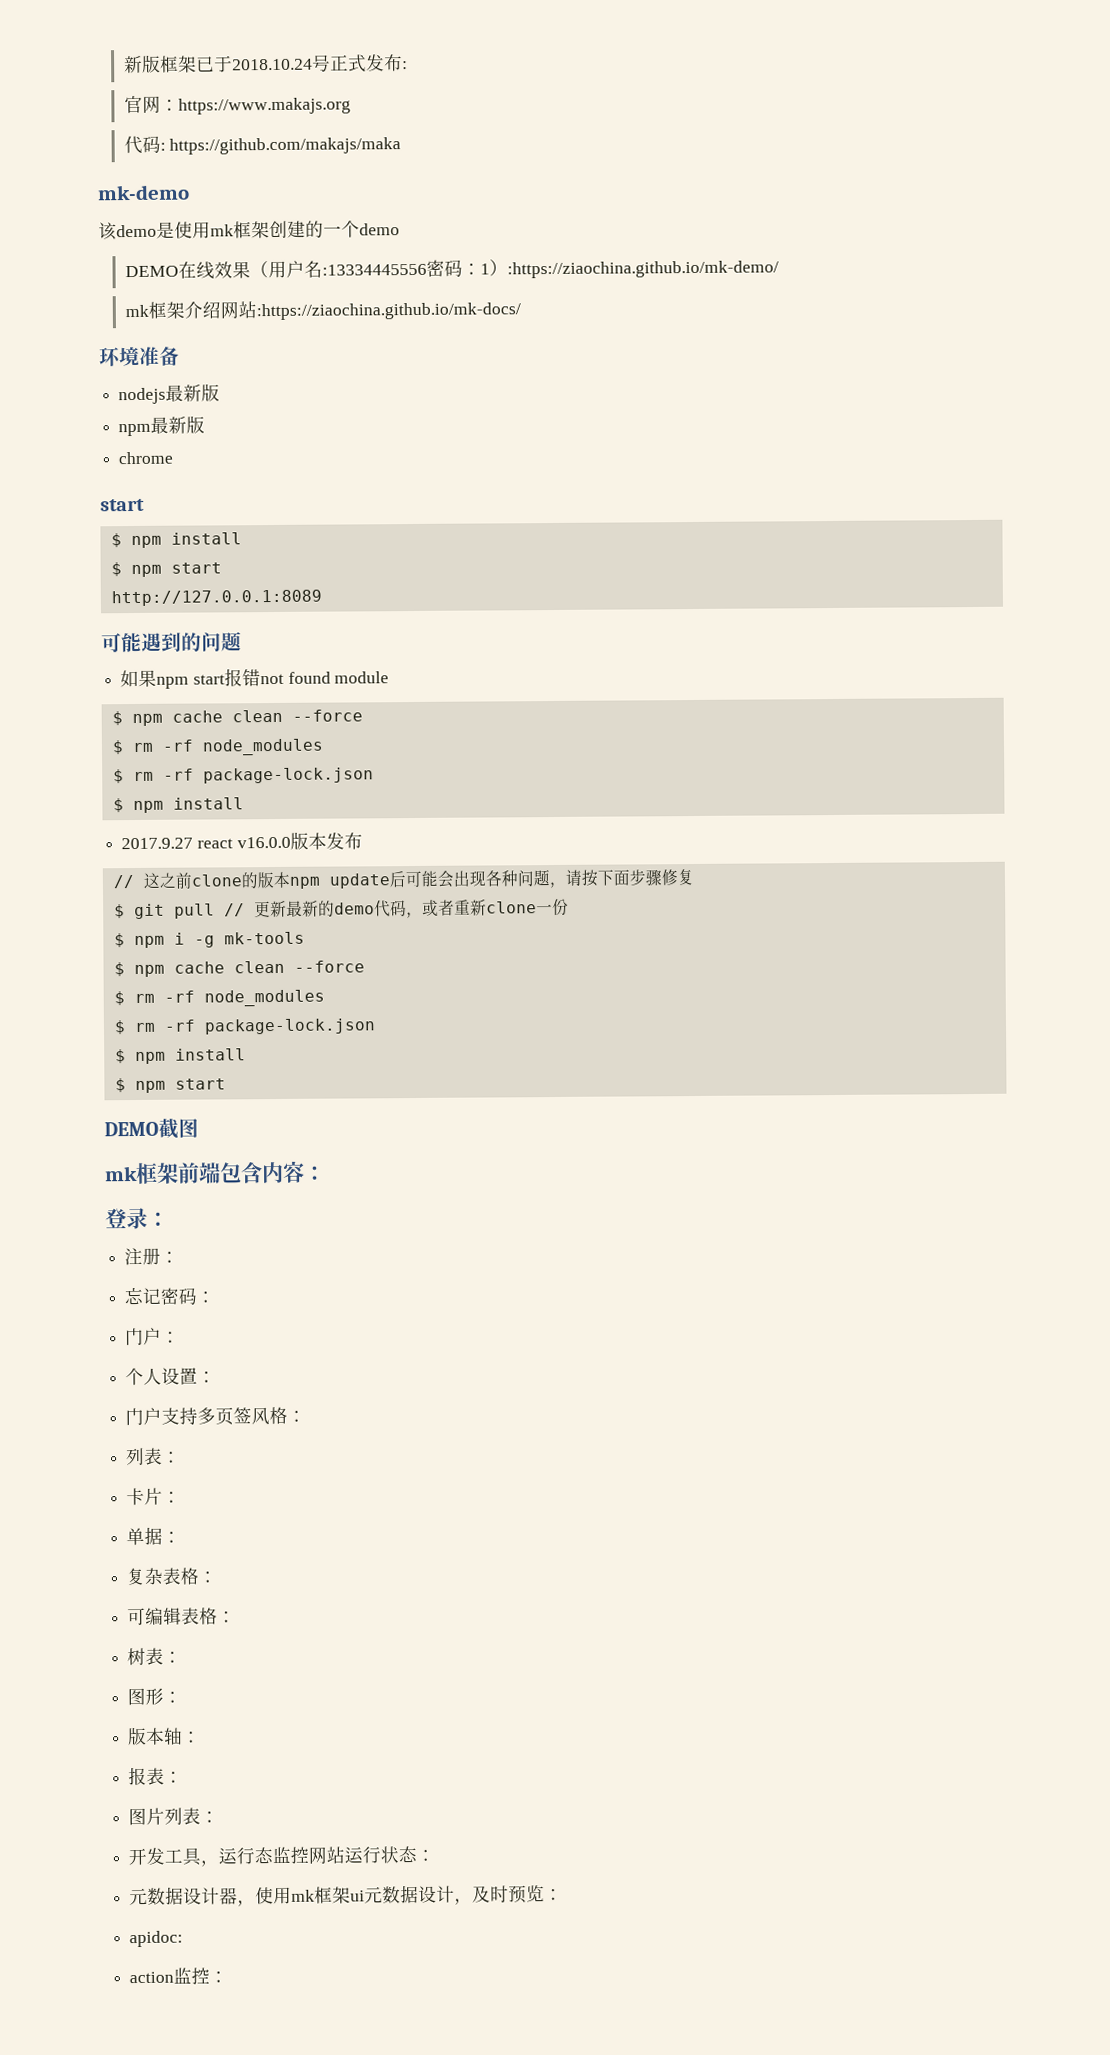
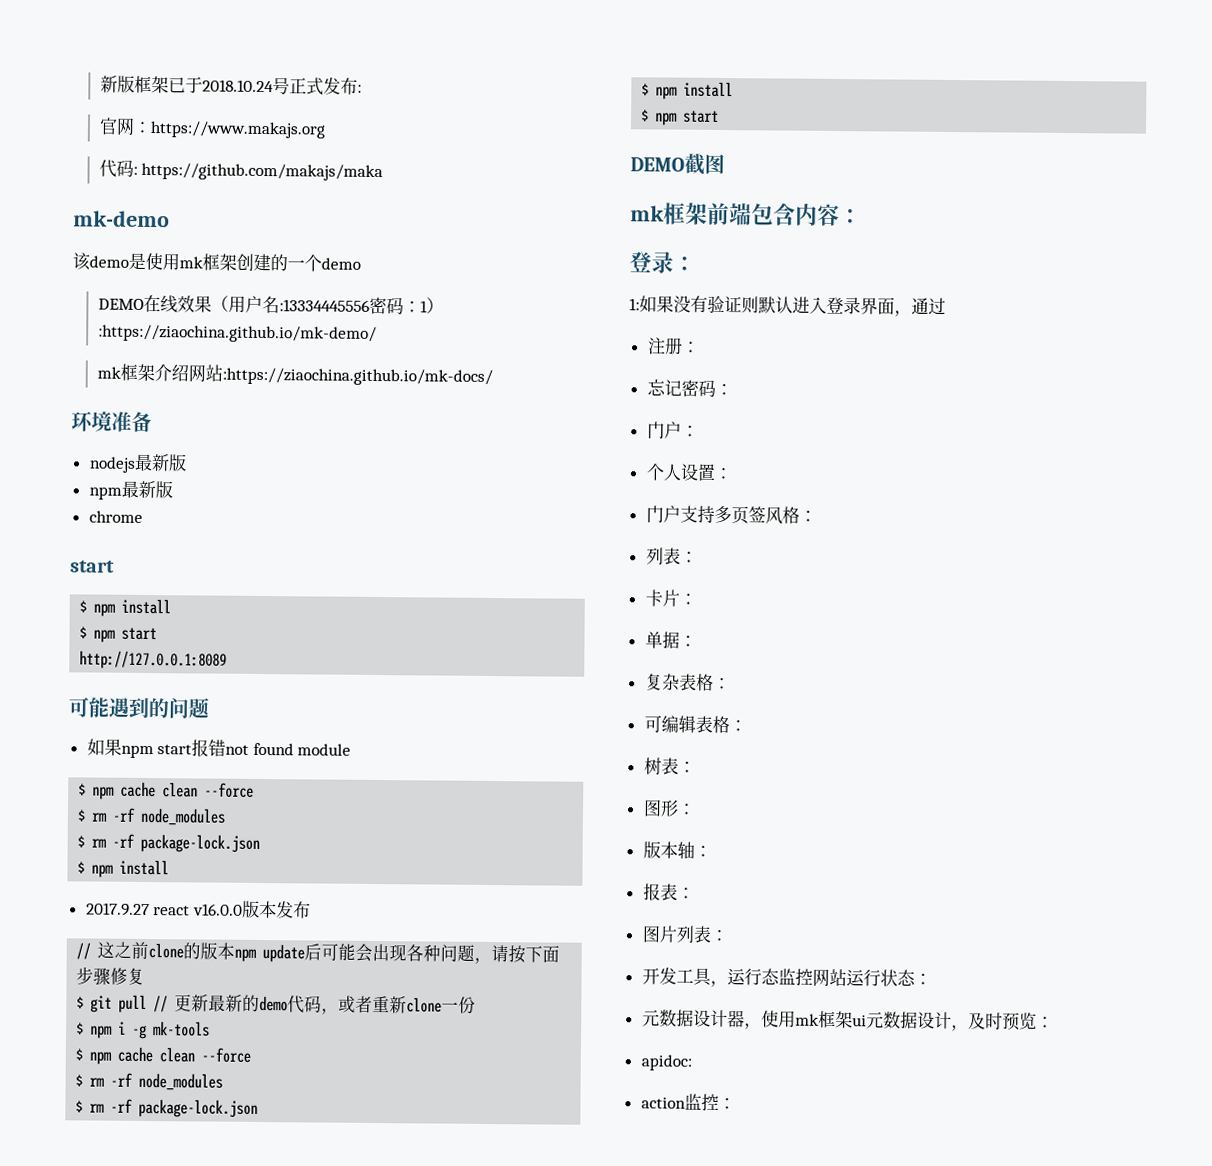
+ 1:如果没有验证则默认进入登录界面，通过

